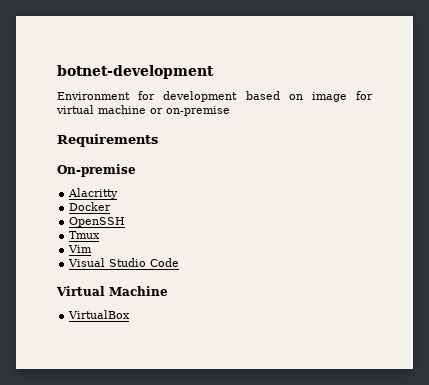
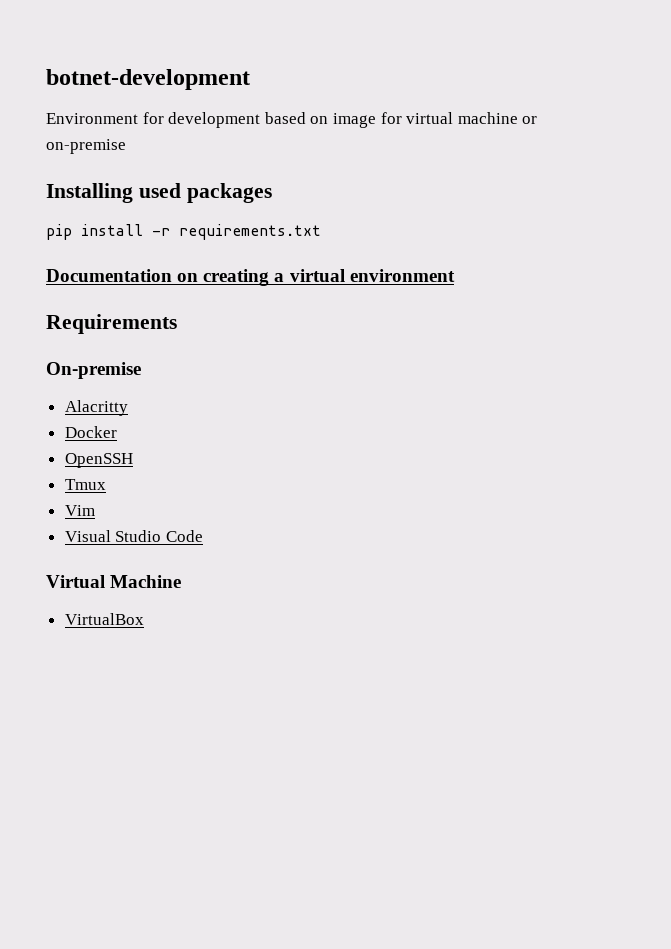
+ Installing used packages
+ pip install -r requirements.txt
+ Documentation on creating a virtual environment

